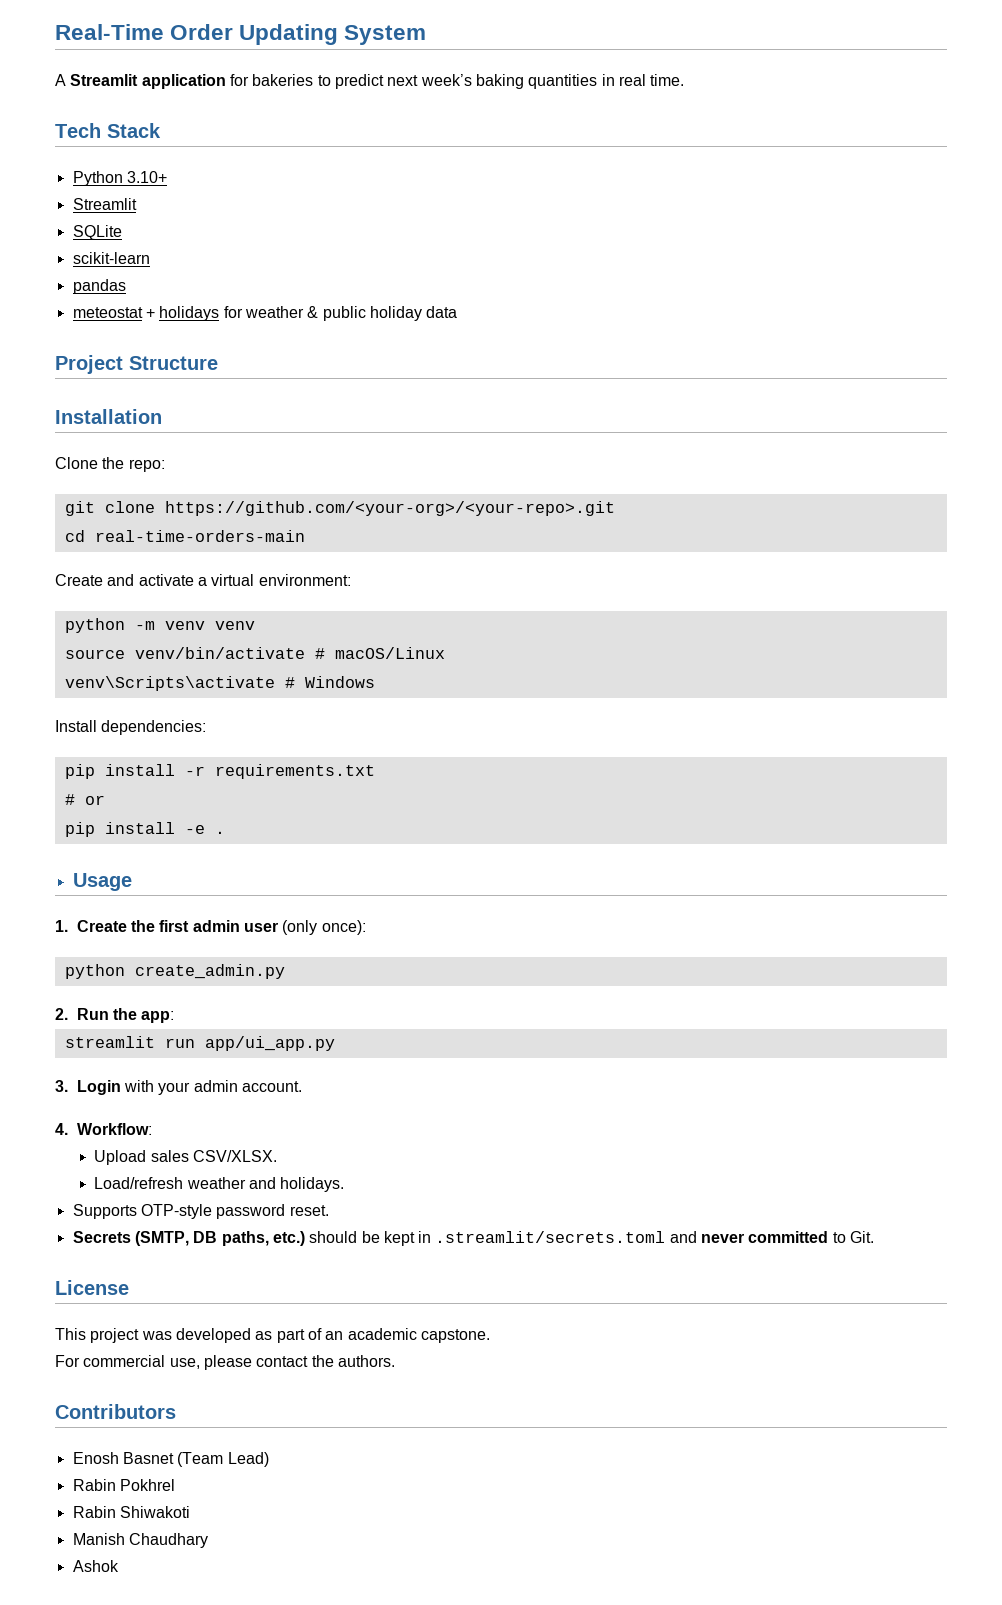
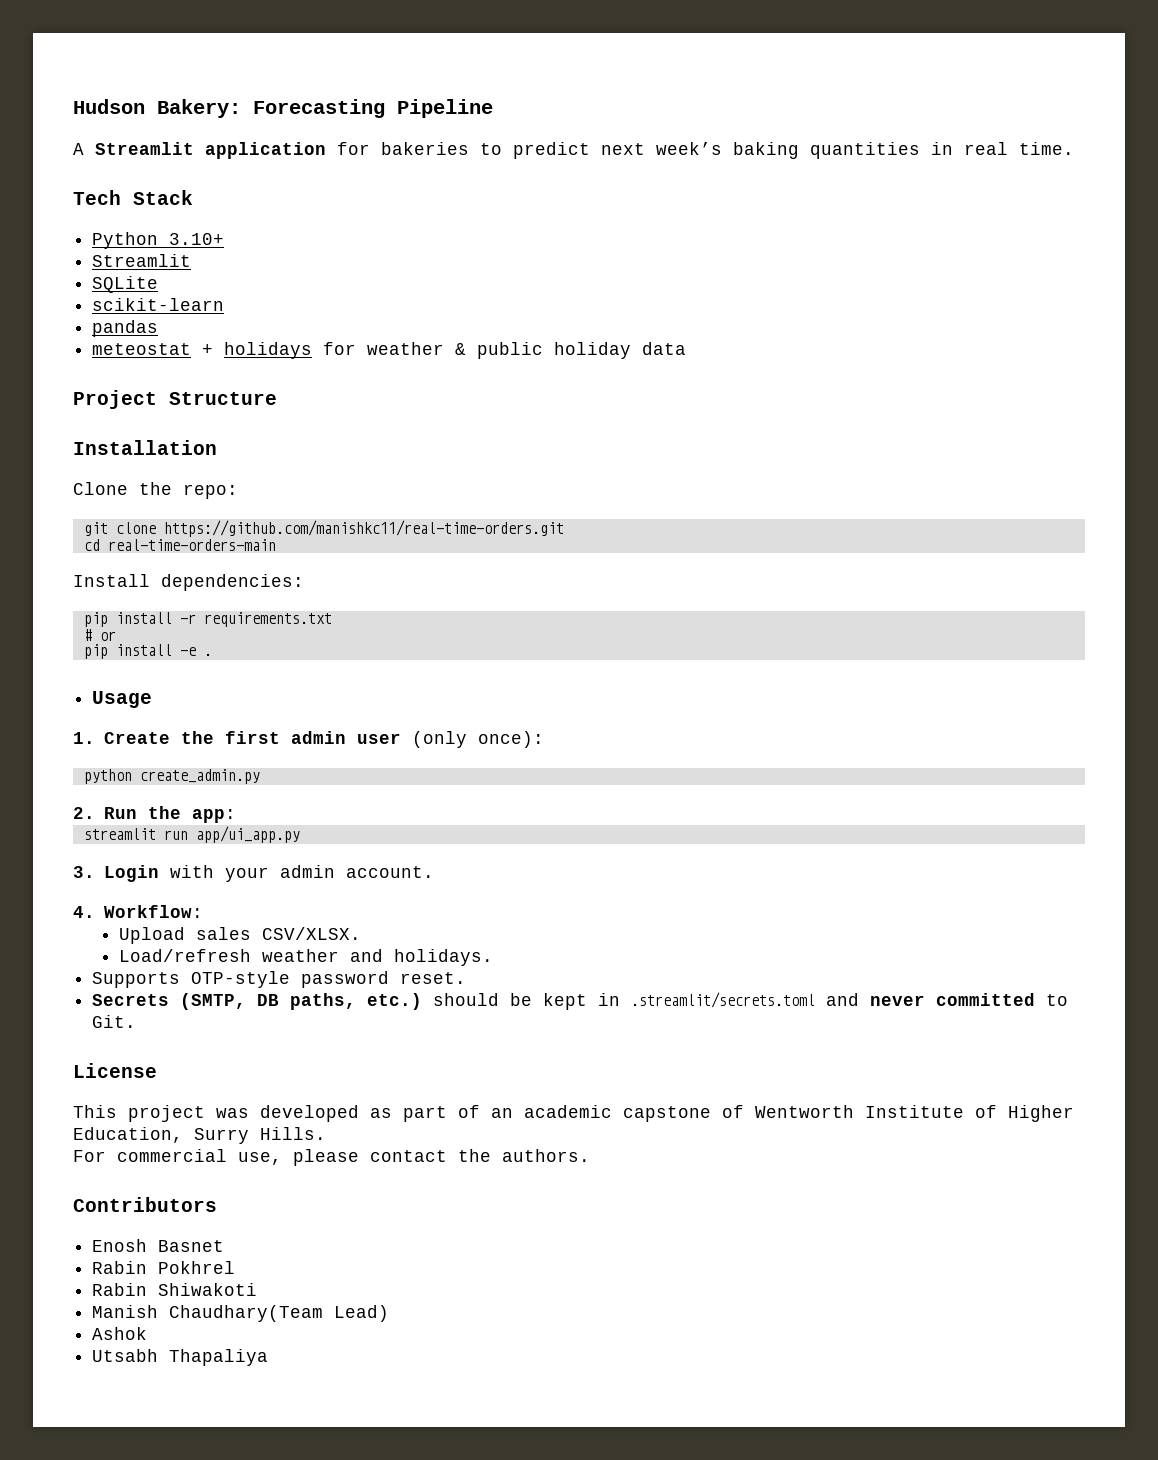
- Real-Time Order Updating System
+ Hudson Bakery: Forecasting Pipeline
- git clone https://github.com/<your-org>/<your-repo>.git
+ git clone https://github.com/manishkc11/real-time-orders.git
- Create and activate a virtual environment:
- python -m venv venv
- source venv/bin/activate # macOS/Linux
- venv\Scripts\activate # Windows
- This project was developed as part of an academic capstone.
+ This project was developed as part of an academic capstone of Wentworth Institute of Higher Education, Surry Hills.
- Enosh Basnet (Team Lead)
+ Enosh Basnet
- Manish Chaudhary
+ Manish Chaudhary(Team Lead)
+ Utsabh Thapaliya

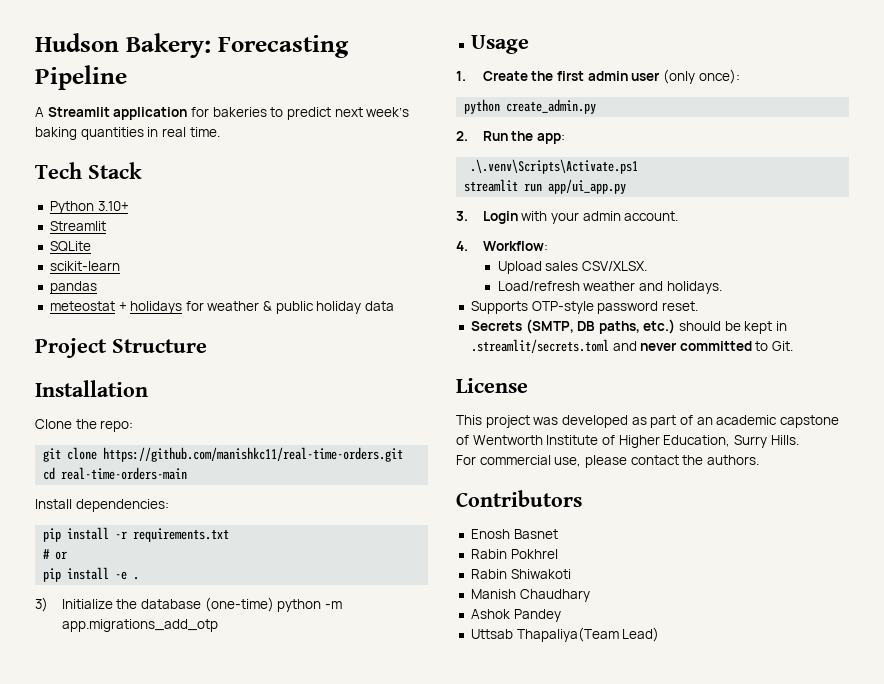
+ 3) Initialize the database (one-time) python -m app.migrations_add_otp
+ .\.venv\Scripts\Activate.ps1
- Manish Chaudhary(Team Lead)
+ Manish Chaudhary
- Ashok
- Utsabh Thapaliya
+ Ashok Pandey
+ Uttsab Thapaliya(Team Lead)

